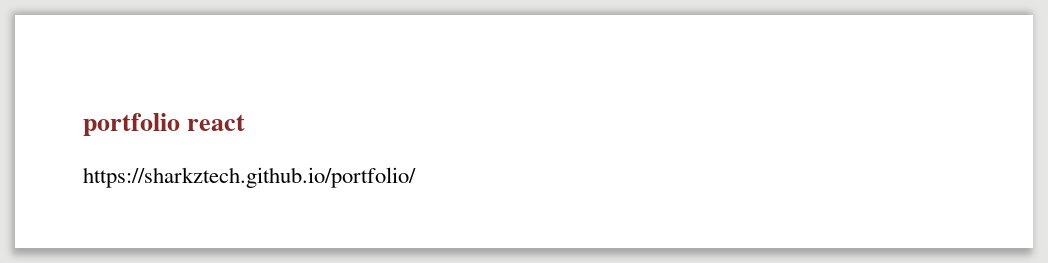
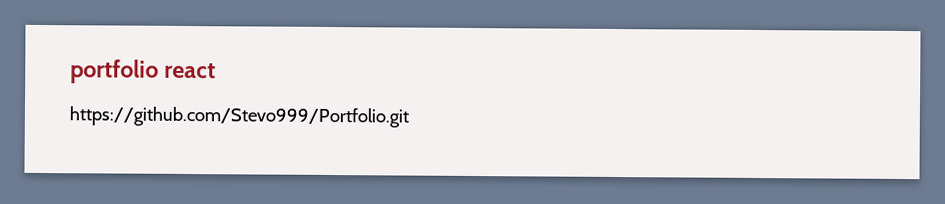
- https://sharkztech.github.io/portfolio/
+ https://github.com/Stevo999/Portfolio.git

